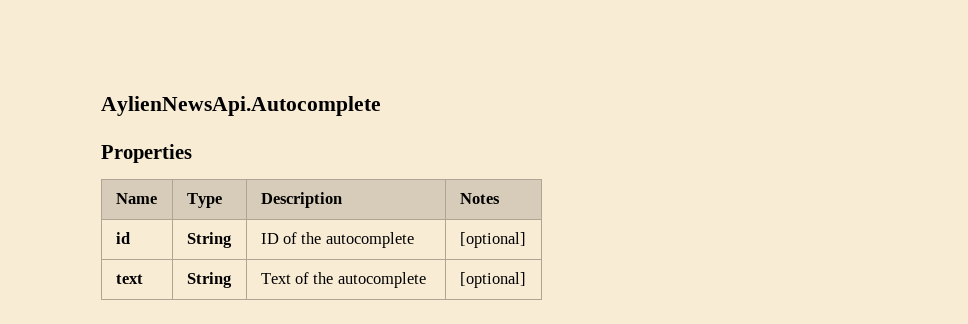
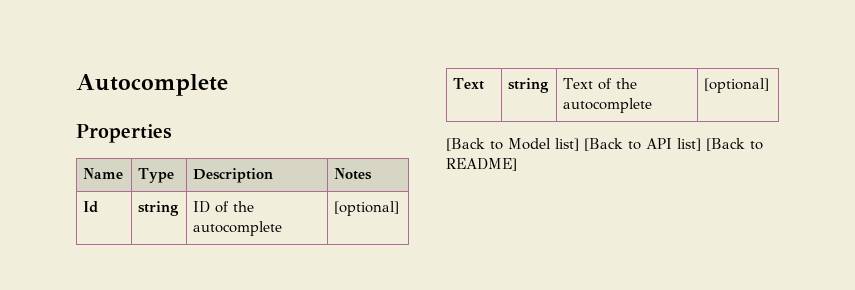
- AylienNewsApi.Autocomplete
+ Autocomplete
- id | String | ID of the autocomplete | [optional]
+ Id | string | ID of the autocomplete | [optional]
- text | String | Text of the autocomplete | [optional]
+ Text | string | Text of the autocomplete | [optional]
+ [Back to Model list] [Back to API list] [Back to README]

